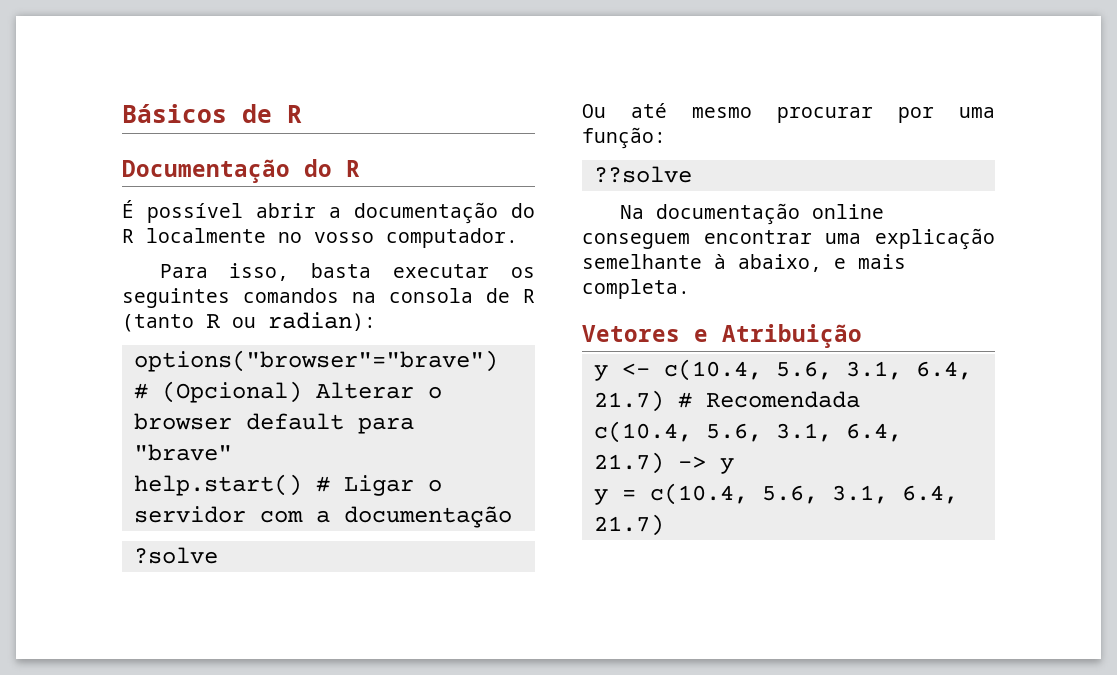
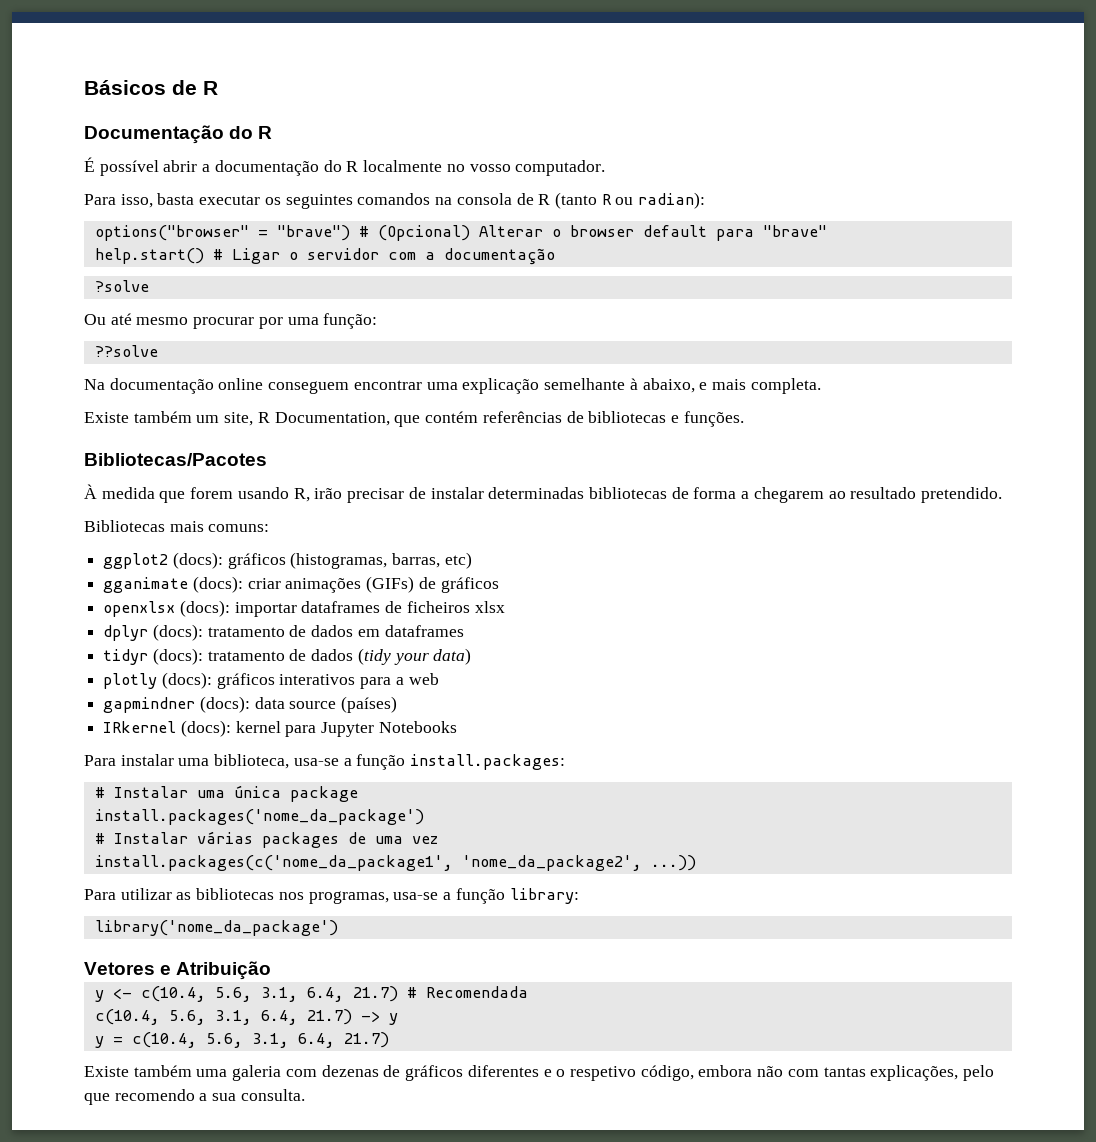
- options("browser"="brave") # (Opcional) Alterar o browser default para "brave"
+ options("browser" = "brave") # (Opcional) Alterar o browser default para "brave"
+ Existe também um site, R Documentation, que contém referências de bibliotecas e funções.
+ Bibliotecas/Pacotes
+ À medida que forem usando R, irão precisar de instalar determinadas bibliotecas de forma a chegarem ao resultado pretendido.
+ Bibliotecas mais comuns:
+ ggplot2 (docs): gráficos (histogramas, barras, etc)
+ gganimate (docs): criar animações (GIFs) de gráficos
+ openxlsx (docs): importar dataframes de ficheiros xlsx
+ dplyr (docs): tratamento de dados em dataframes
+ tidyr (docs): tratamento de dados (tidy your data)
+ plotly (docs): gráficos interativos para a web
+ gapmindner (docs): data source (países)
+ IRkernel (docs): kernel para Jupyter Notebooks
+ Para instalar uma biblioteca, usa-se a função install.packages:
+ # Instalar uma única package
+ install.packages('nome_da_package')
+ # Instalar várias packages de uma vez
+ install.packages(c('nome_da_package1', 'nome_da_package2', ...))
+ Para utilizar as bibliotecas nos programas, usa-se a função library:
+ library('nome_da_package')
+ Existe também uma galeria com dezenas de gráficos diferentes e o respetivo código, embora não com tantas explicações, pelo que recomendo a sua consulta.

